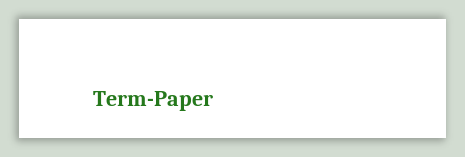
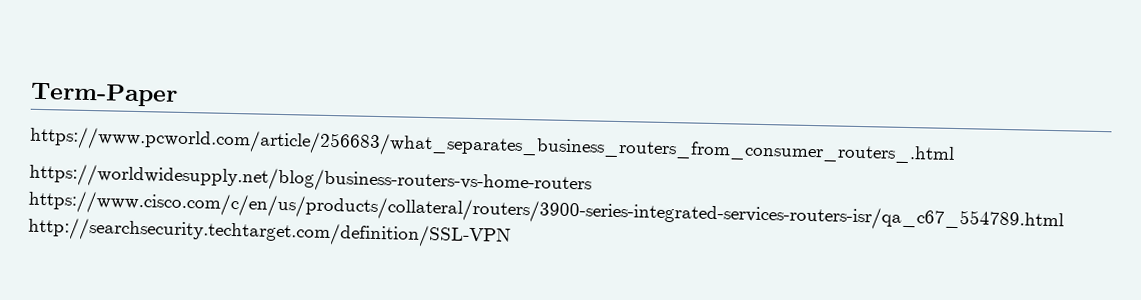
+ https://www.pcworld.com/article/256683/what_separates_business_routers_from_consumer_routers_.html
+ https://worldwidesupply.net/blog/business-routers-vs-home-routers https://www.cisco.com/c/en/us/products/collateral/routers/3900-series-integrated-services-routers-isr/qa_c67_554789.html http://searchsecurity.techtarget.com/definition/SSL-VPN

